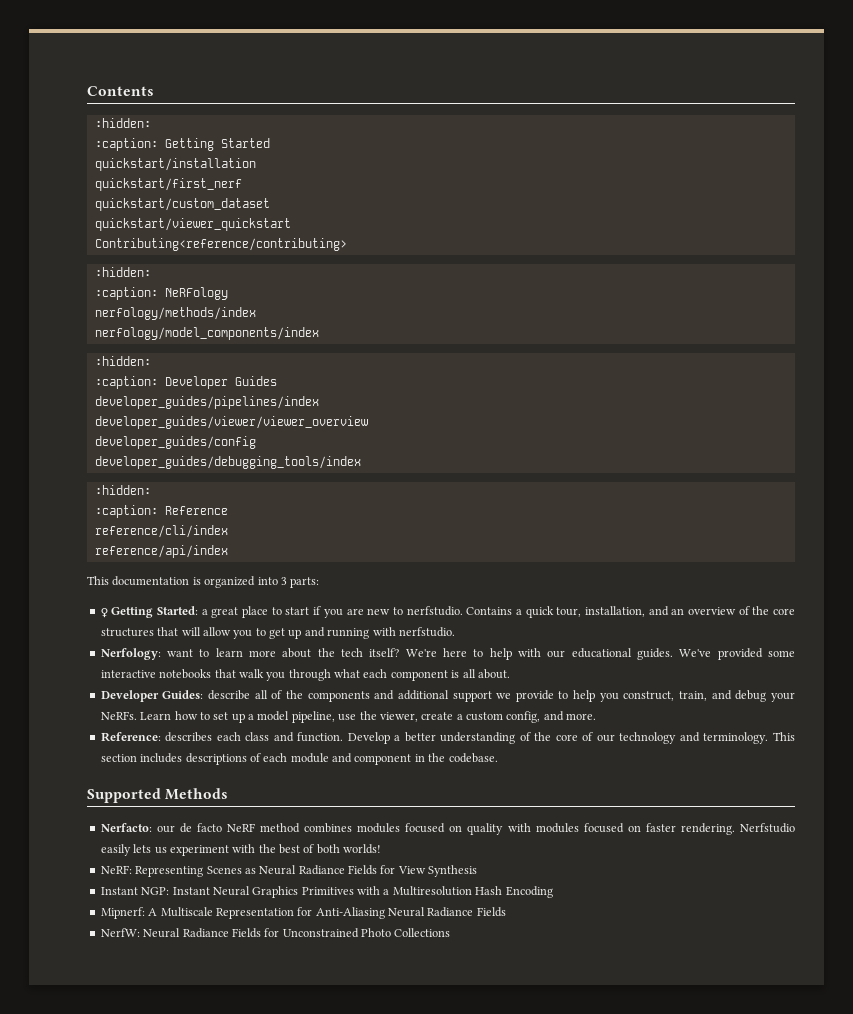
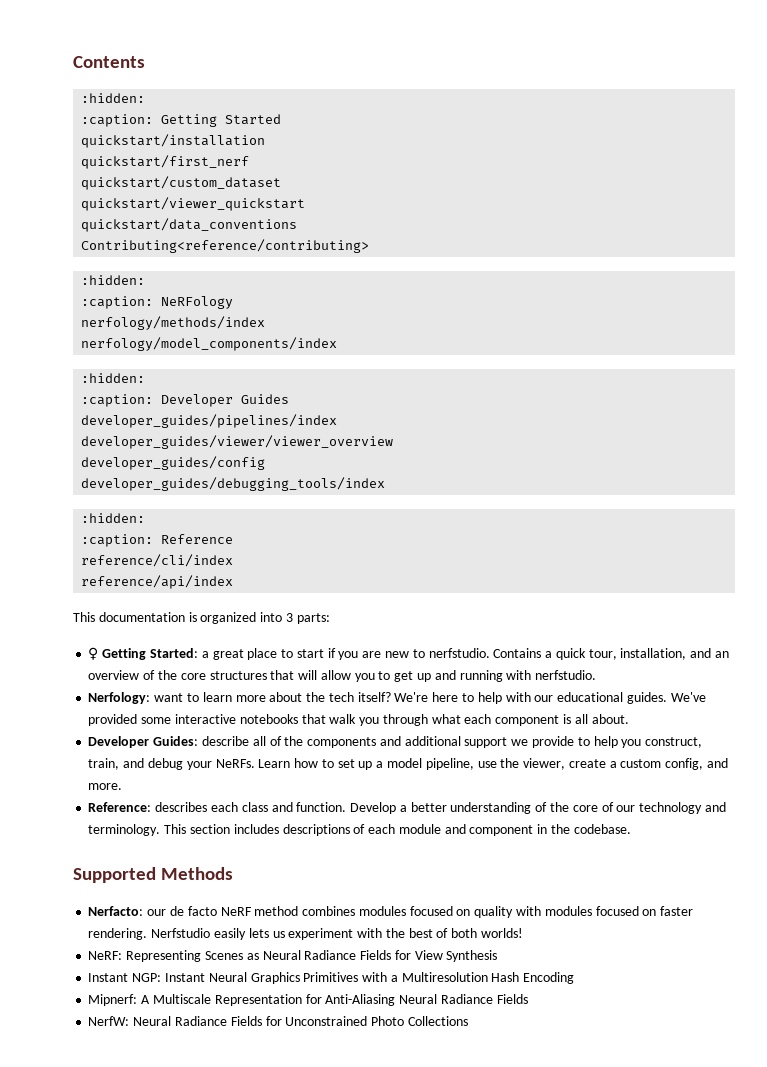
+ quickstart/data_conventions

